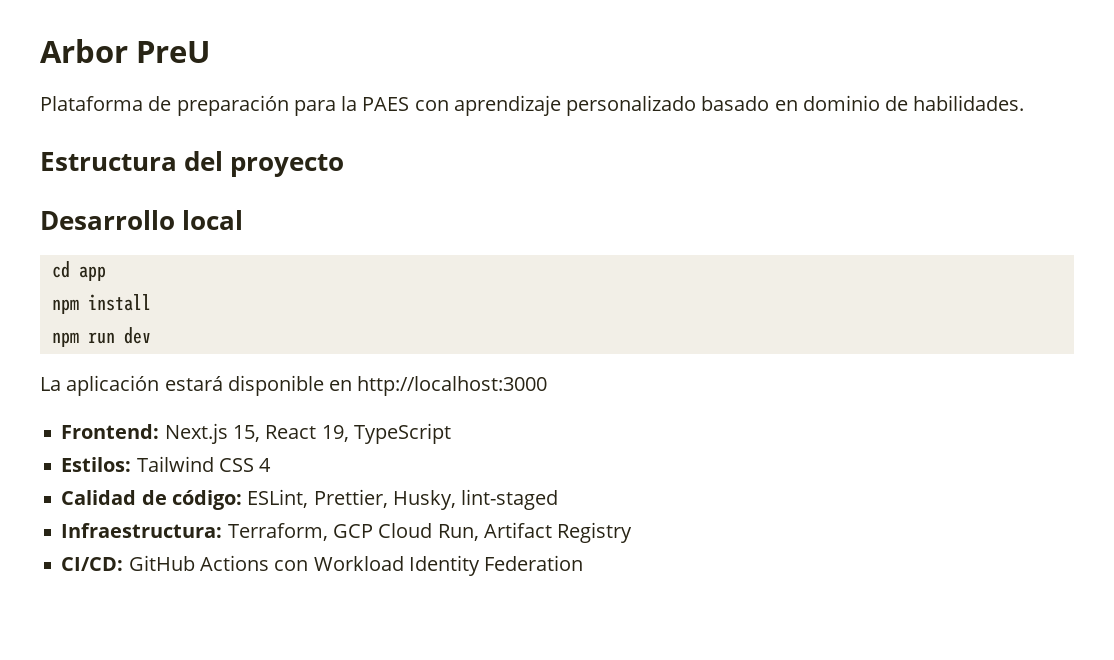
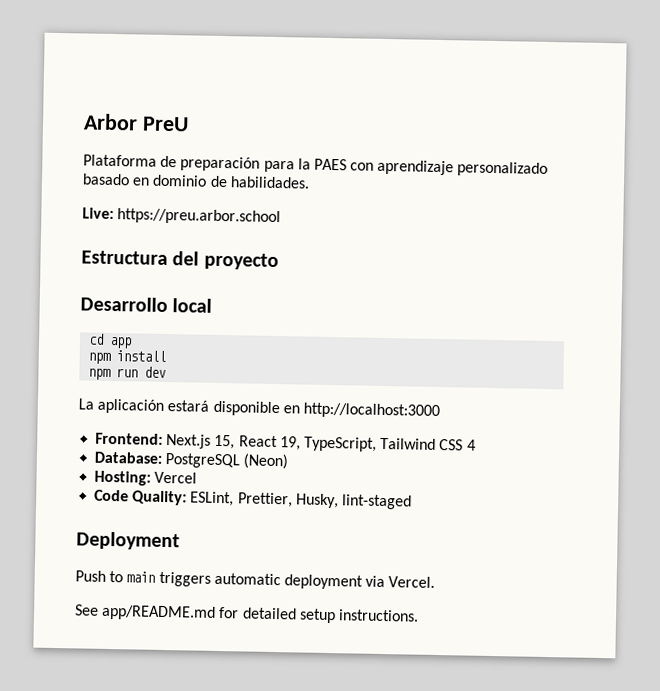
+ Live: https://preu.arbor.school
- Frontend: Next.js 15, React 19, TypeScript
- Estilos: Tailwind CSS 4
+ Frontend: Next.js 15, React 19, TypeScript, Tailwind CSS 4
- Calidad de código: ESLint, Prettier, Husky, lint-staged
- Infraestructura: Terraform, GCP Cloud Run, Artifact Registry
- CI/CD: GitHub Actions con Workload Identity Federation
+ Database: PostgreSQL (Neon)
+ Hosting: Vercel
+ Code Quality: ESLint, Prettier, Husky, lint-staged
+ Deployment
+ Push to main triggers automatic deployment via Vercel.
+ See app/README.md for detailed setup instructions.

